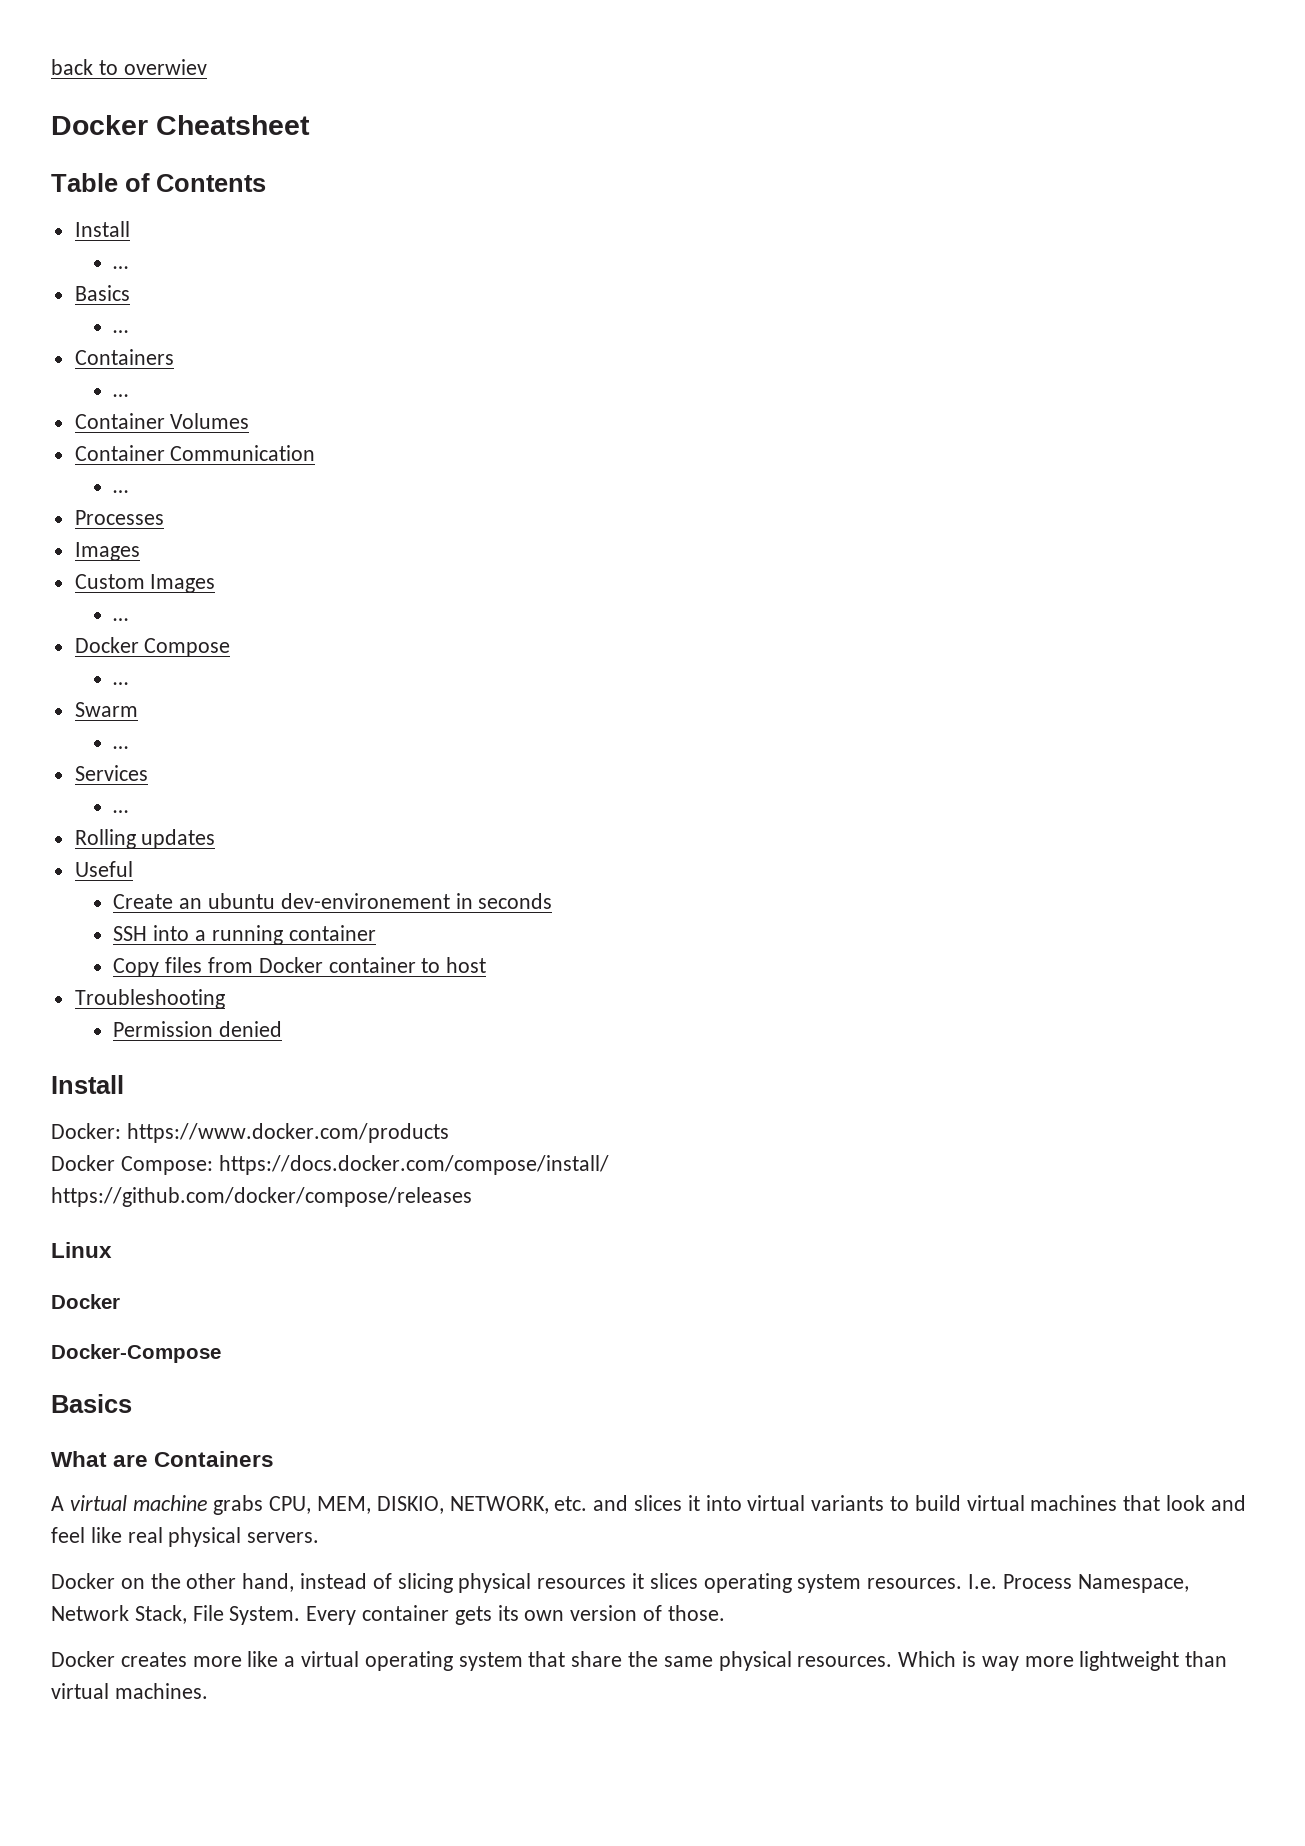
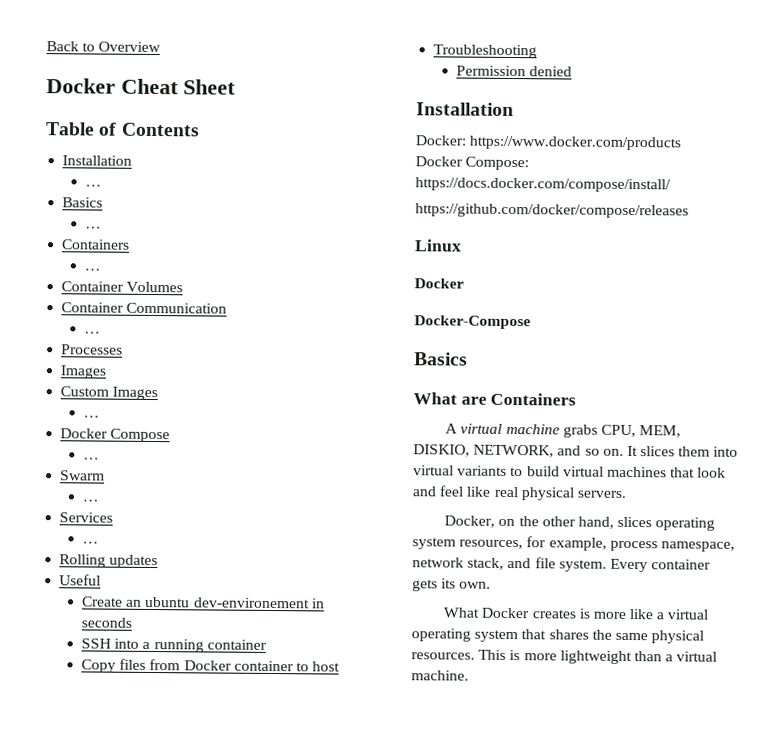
- back to overwiev
- Docker Cheatsheet
+ Back to Overview
+ Docker Cheat Sheet
  Table of Contents
- Install
+ Installation
  Permission denied
- Install
+ Installation
- A virtual machine grabs CPU, MEM, DISKIO, NETWORK, etc. and slices it into virtual variants to build virtual machines that look and feel like real physical servers.
+ A virtual machine grabs CPU, MEM, DISKIO, NETWORK, and so on. It slices them into virtual variants to build virtual machines that look and feel like real physical servers.
- Docker on the other hand, instead of slicing physical resources it slices operating system resources. I.e. Process Namespace, Network Stack, File System. Every container gets its own version of those.
- Docker creates more like a virtual operating system that share the same physical resources.
+ Docker, on the other hand, slices operating system resources, for example, process namespace, network stack, and file system. Every container gets its own.
+ What Docker creates is more like a virtual operating system that shares the same physical resources.
- Which is way more lightweight than virtual machines.
+ This is more lightweight than a virtual machine.

